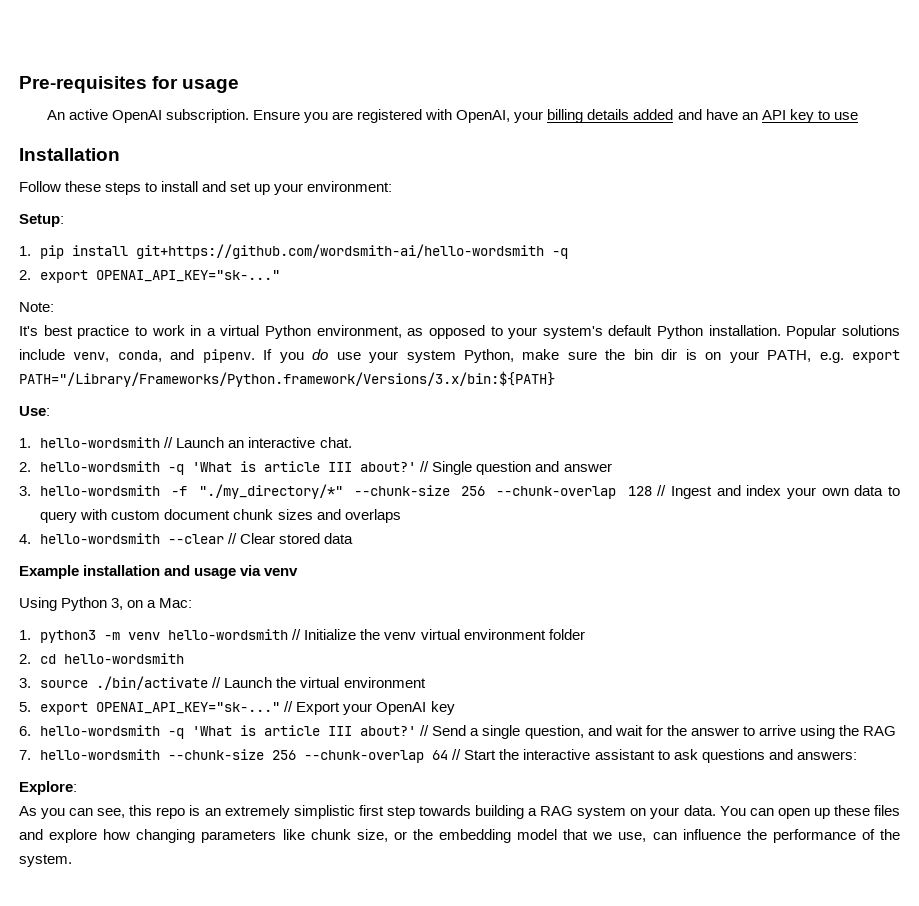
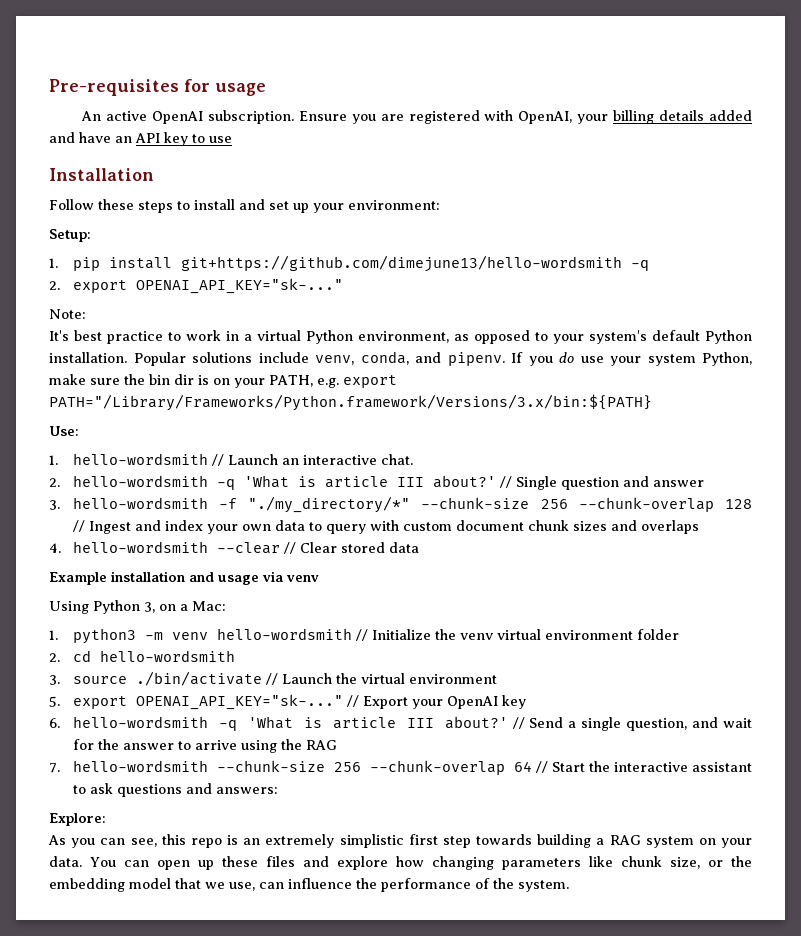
- 1. pip install git+https://github.com/wordsmith-ai/hello-wordsmith -q
+ 1. pip install git+https://github.com/dimejune13/hello-wordsmith -q

